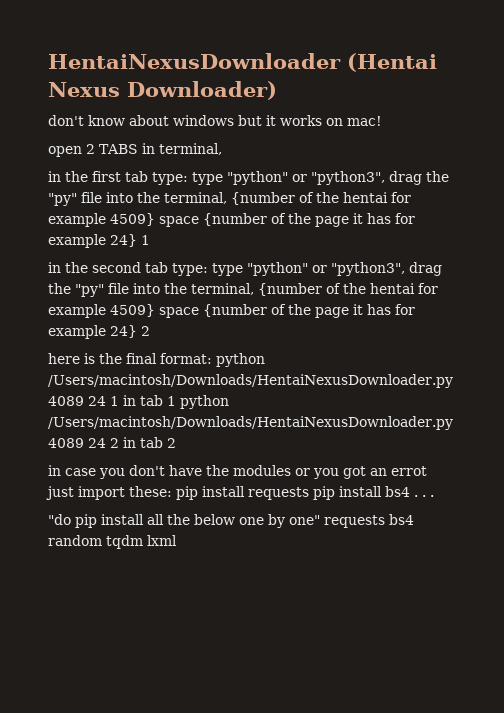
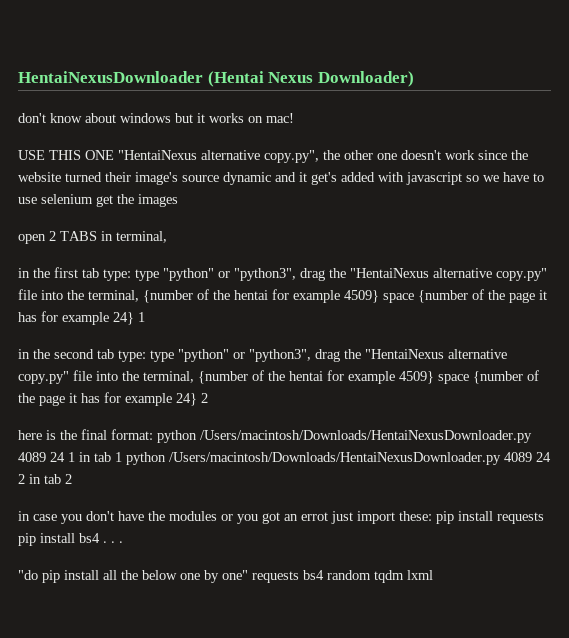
+ USE THIS ONE "HentaiNexus alternative copy.py", the other one doesn't work since the website turned their image's source dynamic and it get's added with javascript so we have to use selenium get the images
- in the first tab type: type "python" or "python3", drag the "py" file into the terminal, {number of the hentai for example 4509} space {number of the page it has for example 24} 1
+ in the first tab type: type "python" or "python3", drag the "HentaiNexus alternative copy.py" file into the terminal, {number of the hentai for example 4509} space {number of the page it has for example 24} 1
- in the second tab type: type "python" or "python3", drag the "py" file into the terminal, {number of the hentai for example 4509} space {number of the page it has for example 24} 2
+ in the second tab type: type "python" or "python3", drag the "HentaiNexus alternative copy.py" file into the terminal, {number of the hentai for example 4509} space {number of the page it has for example 24} 2

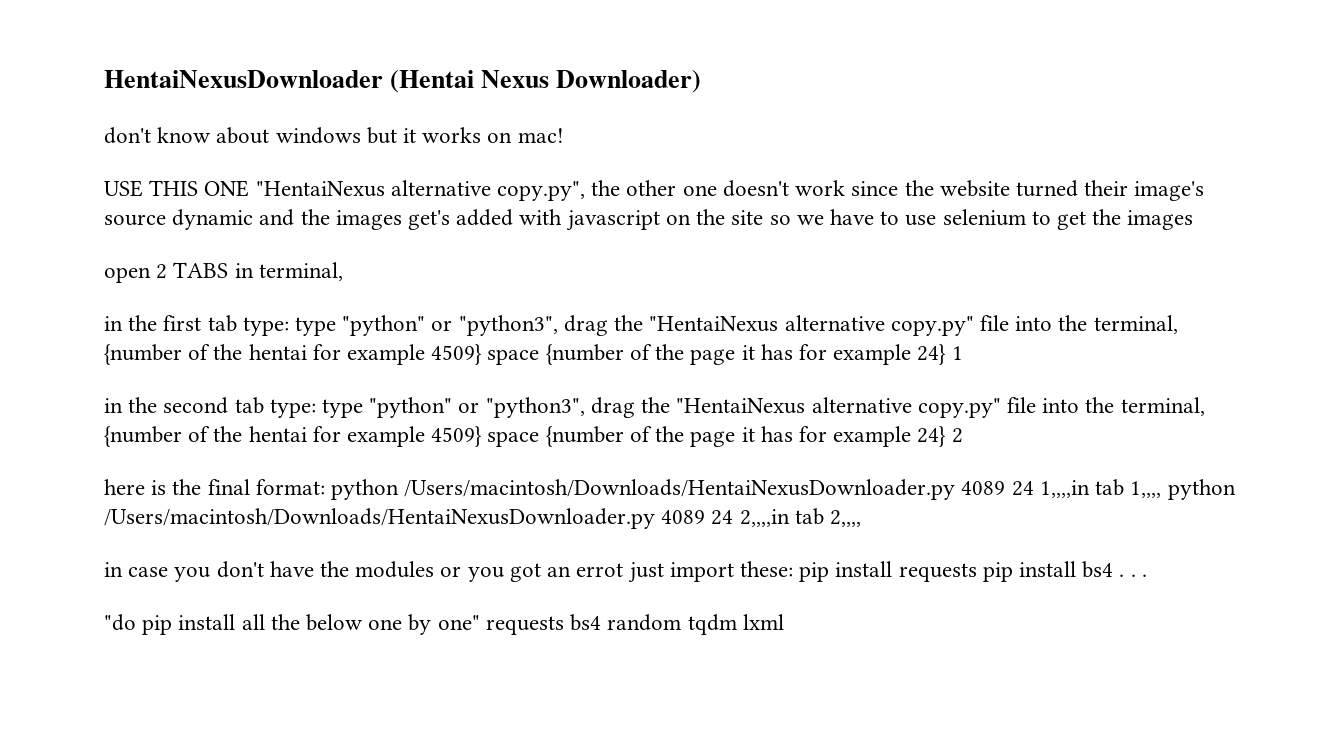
- USE THIS ONE "HentaiNexus alternative copy.py", the other one doesn't work since the website turned their image's source dynamic and it get's added with javascript so we have to use selenium get the images
+ USE THIS ONE "HentaiNexus alternative copy.py", the other one doesn't work since the website turned their image's source dynamic and the images get's added with javascript on the site so we have to use selenium to get the images
- here is the final format: python /Users/macintosh/Downloads/HentaiNexusDownloader.py 4089 24 1 in tab 1 python /Users/macintosh/Downloads/HentaiNexusDownloader.py 4089 24 2 in tab 2
+ here is the final format: python /Users/macintosh/Downloads/HentaiNexusDownloader.py 4089 24 1,,,,in tab 1,,,, python /Users/macintosh/Downloads/HentaiNexusDownloader.py 4089 24 2,,,,in tab 2,,,,

